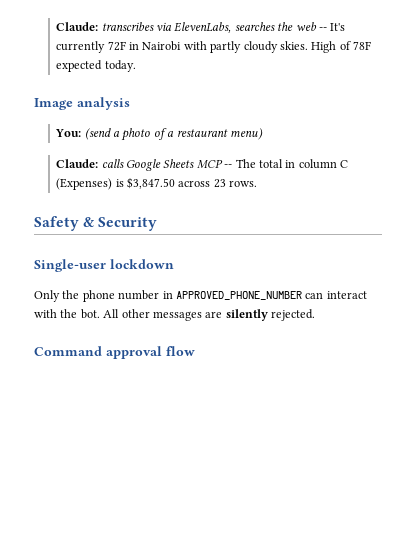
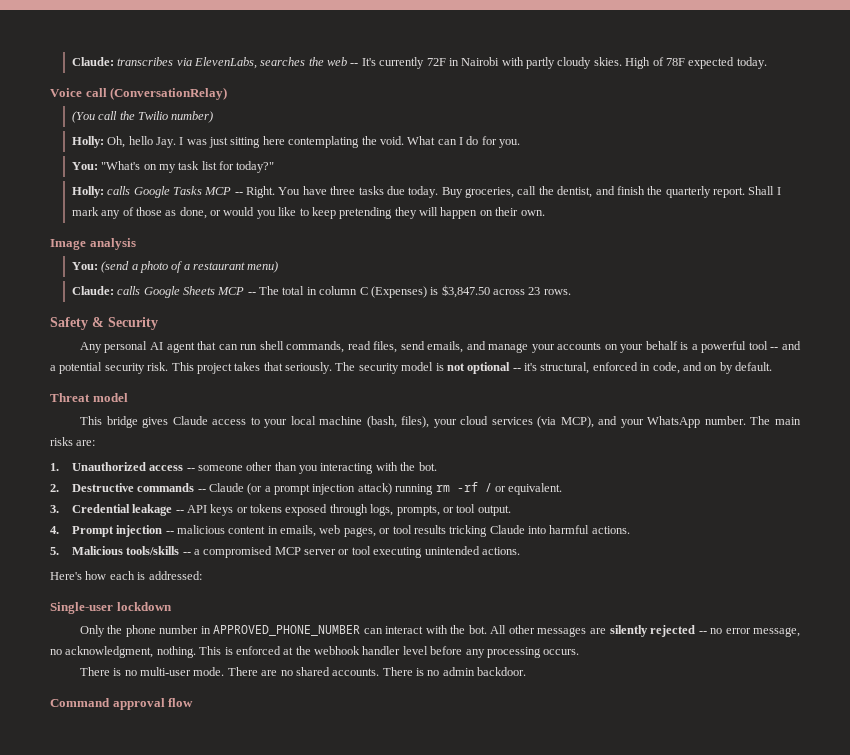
+ Voice call (ConversationRelay)
+ (You call the Twilio number)
+ Holly: Oh, hello Jay. I was just sitting here contemplating the void. What can I do for you.
+ You: "What's on my task list for today?"
+ Holly: calls Google Tasks MCP -- Right. You have three tasks due today. Buy groceries, call the dentist, and finish the quarterly report. Shall I mark any of those as done, or would you like to keep pretending they will happen on their own.
+ Any personal AI agent that can run shell commands, read files, send emails, and manage your accounts on your behalf is a powerful tool -- and a potential security risk. This project takes that seriously. The security model is not optional -- it's structural, enforced in code, and on by default.
+ Threat model
+ This bridge gives Claude access to your local machine (bash, files), your cloud services (via MCP), and your WhatsApp number. The main risks are:
+ 1. Unauthorized access -- someone other than you interacting with the bot.
+ 2. Destructive commands -- Claude (or a prompt injection attack) running rm -rf / or equivalent.
+ 3. Credential leakage -- API keys or tokens exposed through logs, prompts, or tool output.
+ 4. Prompt injection -- malicious content in emails, web pages, or tool results tricking Claude into harmful actions.
+ 5. Malicious tools/skills -- a compromised MCP server or tool executing unintended actions.
+ Here's how each is addressed:
- All other messages are silently rejected.
+ All other messages are silently rejected -- no error message, no acknowledgment, nothing. This is enforced at the webhook handler level before any processing occurs.
+ There is no multi-user mode. There are no shared accounts. There is no admin backdoor.

